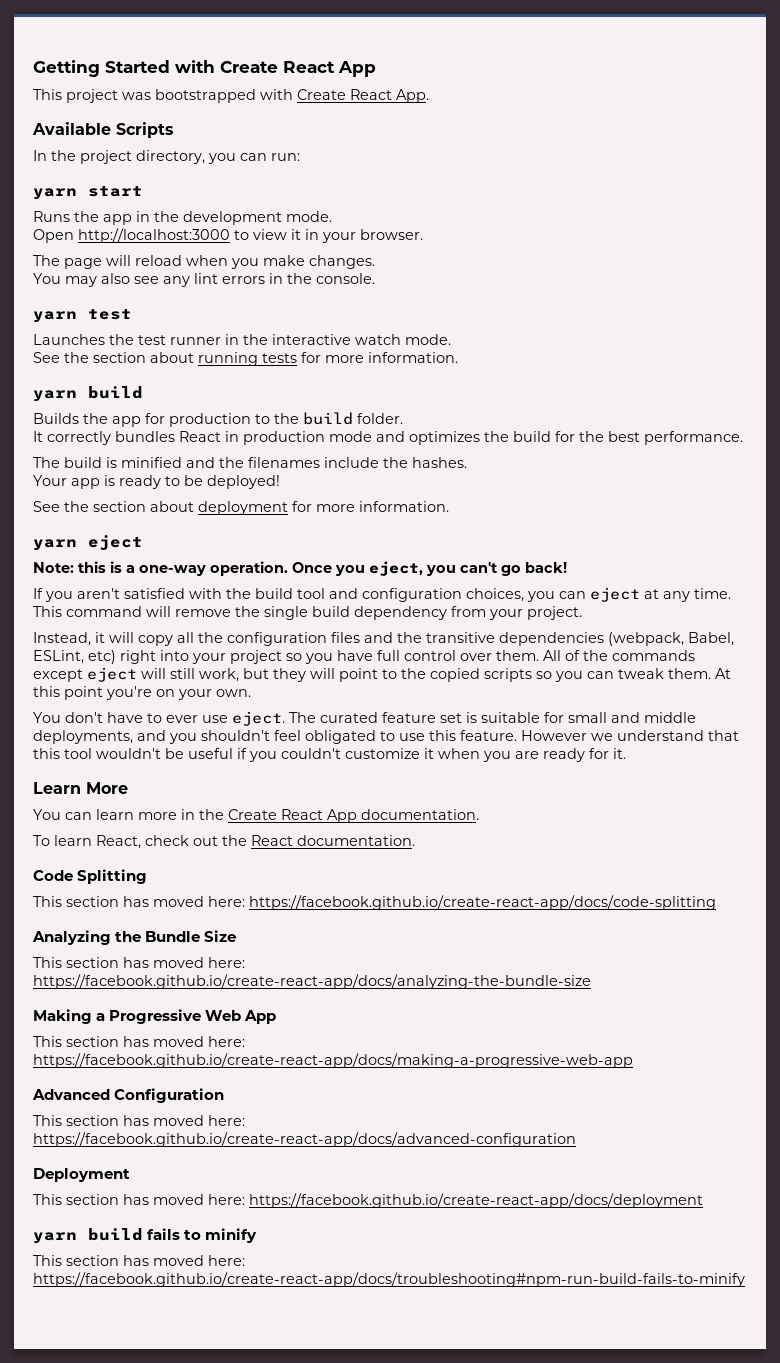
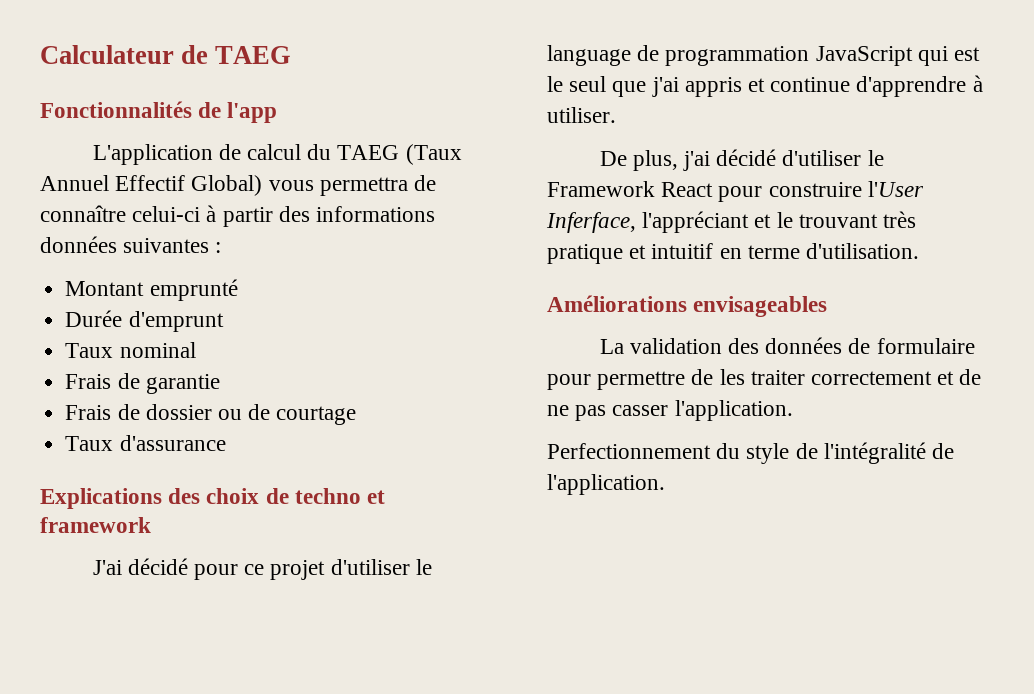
- Getting Started with Create React App
- This project was bootstrapped with Create React App.
- Available Scripts
- In the project directory, you can run:
- yarn start
- Runs the app in the development mode.
- Open http://localhost:3000 to view it in your browser.
- The page will reload when you make changes.
- You may also see any lint errors in the console.
- yarn test
- Launches the test runner in the interactive watch mode.
- See the section about running tests for more information.
- yarn build
- Builds the app for production to the build folder.
- It correctly bundles React in production mode and optimizes the build for the best performance.
- The build is minified and the filenames include the hashes.
- Your app is ready to be deployed!
- See the section about deployment for more information.
- yarn eject
- Note: this is a one-way operation. Once you eject, you can't go back!
- If you aren't satisfied with the build tool and configuration choices, you can eject at any time. This command will remove the single build dependency from your project.
- Instead, it will copy all the configuration files and the transitive dependencies (webpack, Babel, ESLint, etc) right into your project so you have full control over them. All of the commands except eject will still work, but they will point to the copied scripts so you can tweak them. At this point you're on your own.
- You don't have to ever use eject. The curated feature set is suitable for small and middle deployments, and you shouldn't feel obligated to use this feature. However we understand that this tool wouldn't be useful if you couldn't customize it when you are ready for it.
- Learn More
- You can learn more in the Create React App documentation.
- To learn React, check out the React documentation.
- Code Splitting
- This section has moved here: https://facebook.github.io/create-react-app/docs/code-splitting
- Analyzing the Bundle Size
- This section has moved here: https://facebook.github.io/create-react-app/docs/analyzing-the-bundle-size
- Making a Progressive Web App
- This section has moved here: https://facebook.github.io/create-react-app/docs/making-a-progressive-web-app
- Advanced Configuration
- This section has moved here: https://facebook.github.io/create-react-app/docs/advanced-configuration
- Deployment
- This section has moved here: https://facebook.github.io/create-react-app/docs/deployment
- yarn build fails to minify
- This section has moved here: https://facebook.github.io/create-react-app/docs/troubleshooting#npm-run-build-fails-to-minify
+ Calculateur de TAEG
+ Fonctionnalités de l'app
+ L'application de calcul du TAEG (Taux Annuel Effectif Global) vous permettra de connaître celui-ci à partir des informations données suivantes :
+ Montant emprunté
+ Durée d'emprunt
+ Taux nominal
+ Frais de garantie
+ Frais de dossier ou de courtage
+ Taux d'assurance
+ Explications des choix de techno et framework
+ J'ai décidé pour ce projet d'utiliser le language de programmation JavaScript qui est le seul que j'ai appris et continue d'apprendre à utiliser.
+ De plus, j'ai décidé d'utiliser le Framework React pour construire l'User Inferface, l'appréciant et le trouvant très pratique et intuitif en terme d'utilisation.
+ Améliorations envisageables
+ La validation des données de formulaire pour permettre de les traiter correctement et de ne pas casser l'application.
+ Perfectionnement du style de l'intégralité de l'application.

